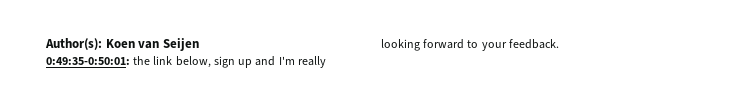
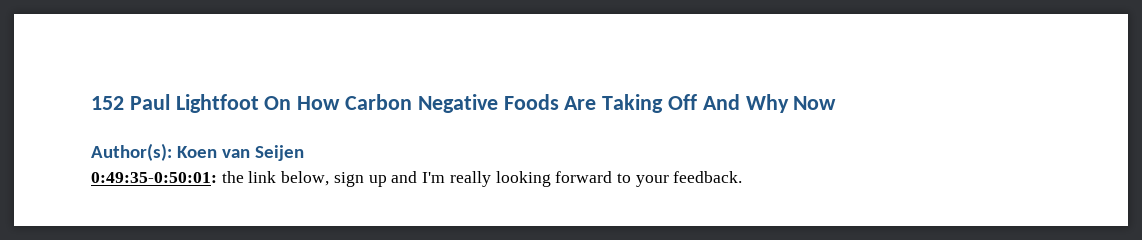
+ 152 Paul Lightfoot On How Carbon Negative Foods Are Taking Off And Why Now

